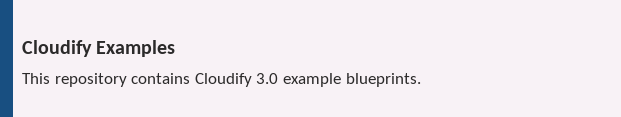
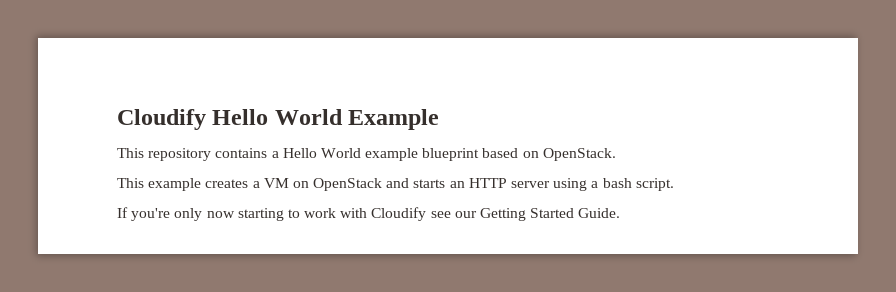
- Cloudify Examples
+ Cloudify Hello World Example
- This repository contains Cloudify 3.0 example blueprints.
+ This repository contains a Hello World example blueprint based on OpenStack.
+ This example creates a VM on OpenStack and starts an HTTP server using a bash script.
+ If you're only now starting to work with Cloudify see our Getting Started Guide.

